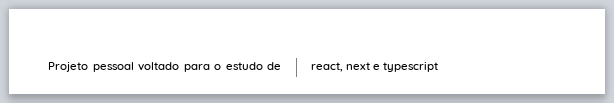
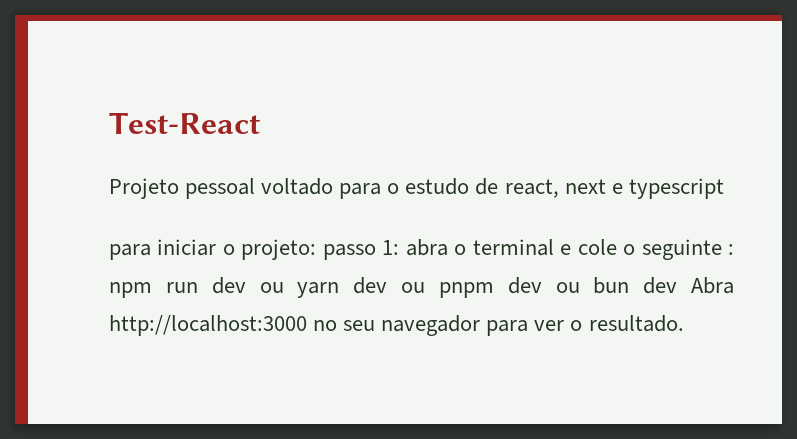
+ Test-React
+ para iniciar o projeto: passo 1: abra o terminal e cole o seguinte : npm run dev ou yarn dev ou pnpm dev ou bun dev Abra http://localhost:3000 no seu navegador para ver o resultado.

